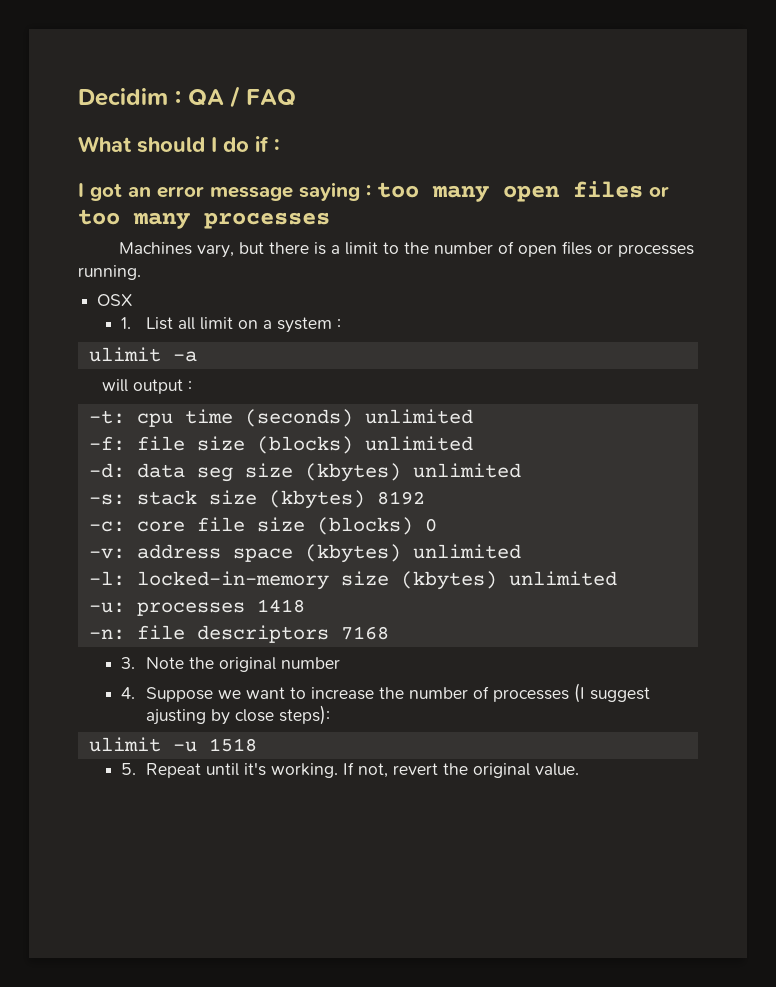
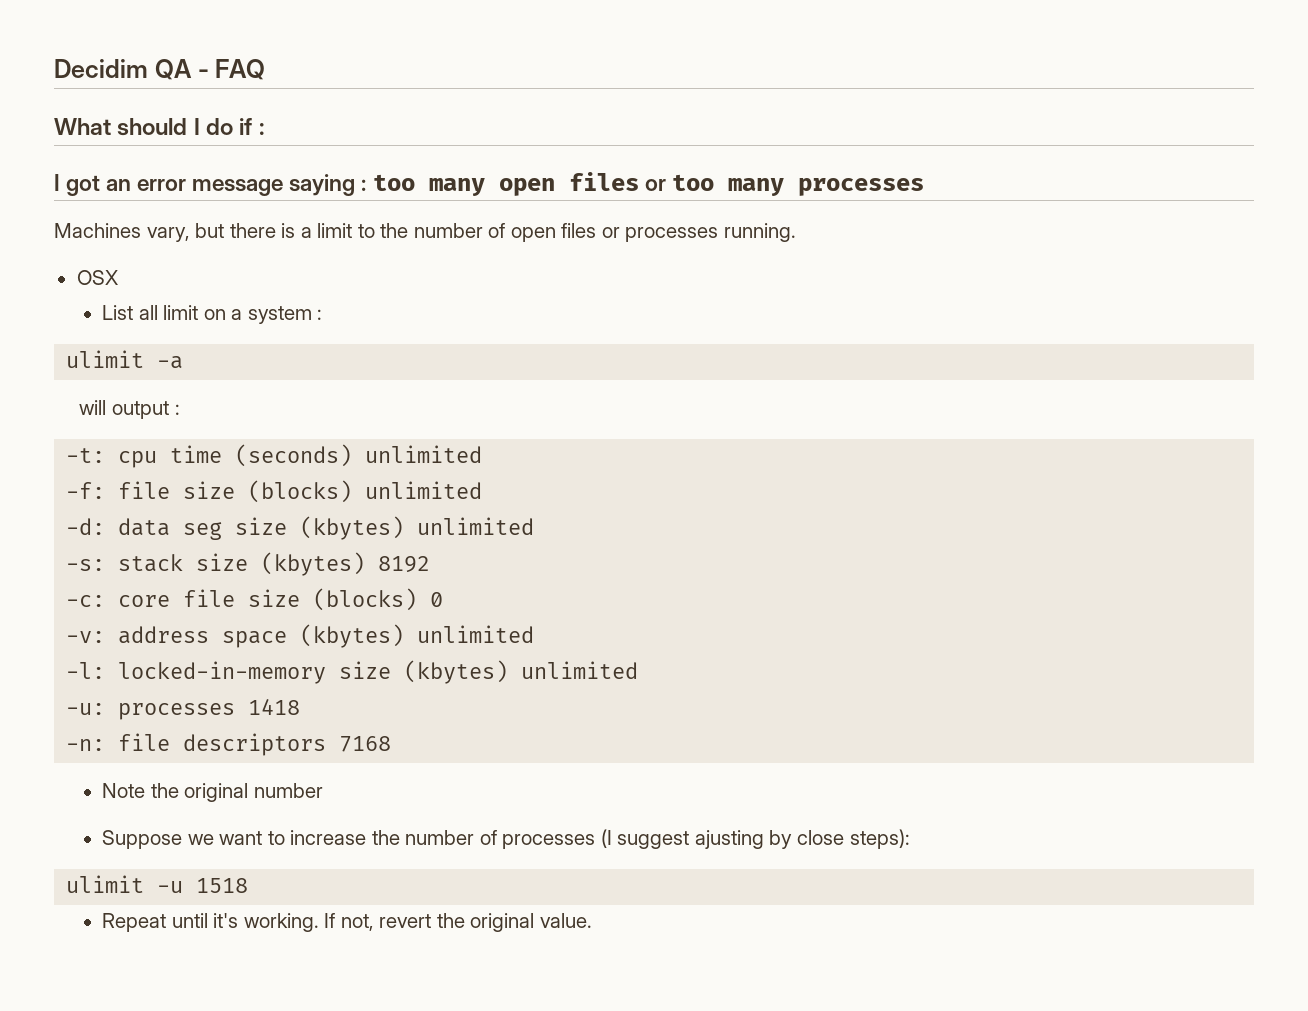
- Decidim : QA / FAQ
+ Decidim QA - FAQ
- 1. List all limit on a system :
+ List all limit on a system :
- 3. Note the original number
+ Note the original number
- 4. Suppose we want to increase the number of processes (I suggest ajusting by close steps):
+ Suppose we want to increase the number of processes (I suggest ajusting by close steps):
- 5. Repeat until it's working.
+ Repeat until it's working.

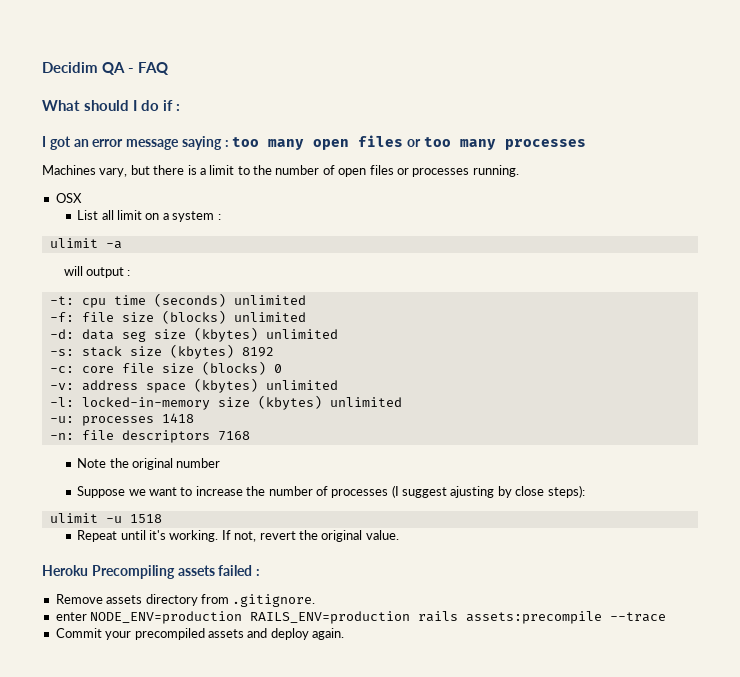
+ Heroku Precompiling assets failed :
+ Remove assets directory from .gitignore.
+ enter NODE_ENV=production RAILS_ENV=production rails assets:precompile --trace
+ Commit your precompiled assets and deploy again.

